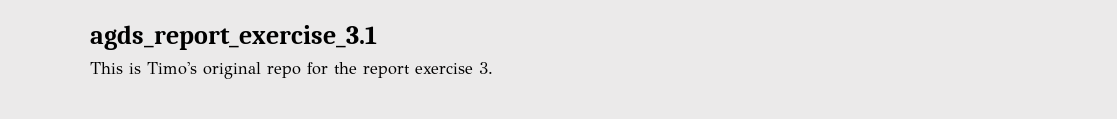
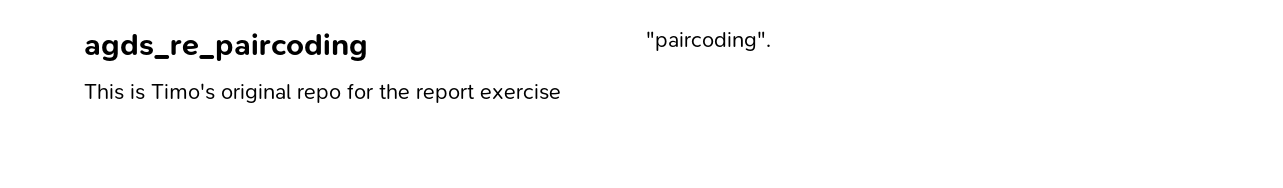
- agds_report_exercise_3.1
+ agds_re_paircoding
- This is Timo's original repo for the report exercise 3.
+ This is Timo's original repo for the report exercise "paircoding".

